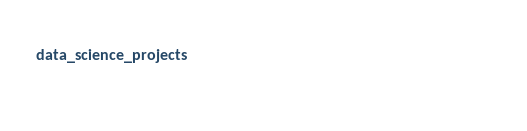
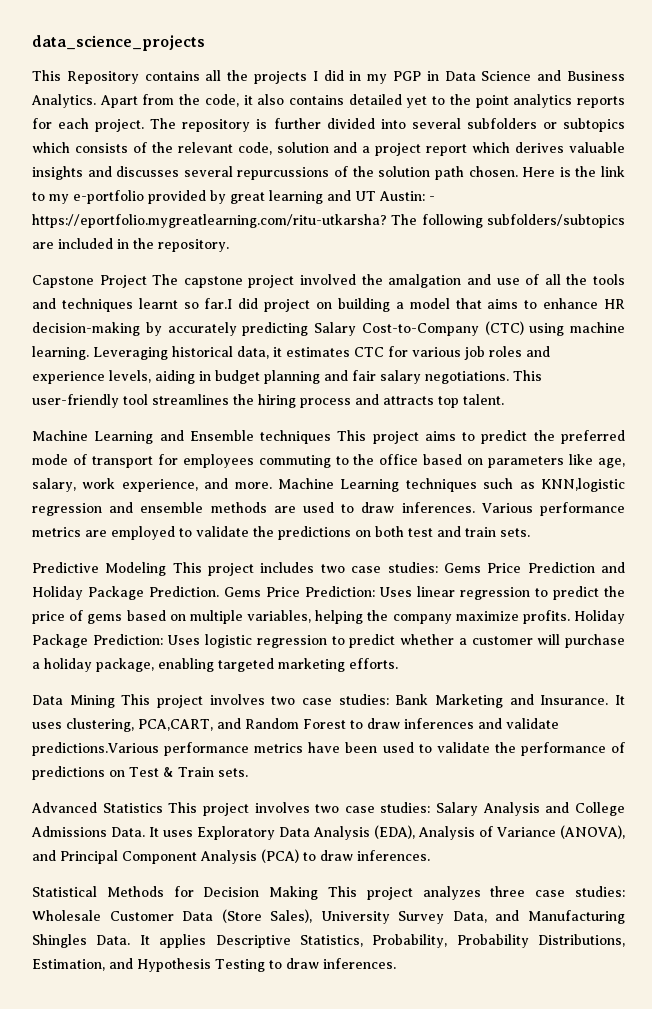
+ This Repository contains all the projects I did in my PGP in Data Science and Business Analytics. Apart from the code, it also contains detailed yet to the point analytics reports for each project. The repository is further divided into several subfolders or subtopics which consists of the relevant code, solution and a project report which derives valuable insights and discusses several repurcussions of the solution path chosen. Here is the link to my e-portfolio provided by great learning and UT Austin: - https://eportfolio.mygreatlearning.com/ritu-utkarsha? The following subfolders/subtopics are included in the repository.
+ Capstone Project The capstone project involved the amalgation and use of all the tools and techniques learnt so far.I did project on building a model that aims to enhance HR decision-making by accurately predicting Salary Cost-to-Company (CTC) using machine learning. Leveraging historical data, it estimates CTC for various job roles and experience levels, aiding in budget planning and fair salary negotiations. This user-friendly tool streamlines the hiring process and attracts top talent.
+ Machine Learning and Ensemble techniques This project aims to predict the preferred mode of transport for employees commuting to the office based on parameters like age, salary, work experience, and more. Machine Learning techniques such as KNN,logistic regression and ensemble methods are used to draw inferences. Various performance metrics are employed to validate the predictions on both test and train sets.
+ Predictive Modeling This project includes two case studies: Gems Price Prediction and Holiday Package Prediction. Gems Price Prediction: Uses linear regression to predict the price of gems based on multiple variables, helping the company maximize profits. Holiday Package Prediction: Uses logistic regression to predict whether a customer will purchase a holiday package, enabling targeted marketing efforts.
+ Data Mining This project involves two case studies: Bank Marketing and Insurance. It uses clustering, PCA,CART, and Random Forest to draw inferences and validate predictions.Various performance metrics have been used to validate the performance of predictions on Test & Train sets.
+ Advanced Statistics This project involves two case studies: Salary Analysis and College Admissions Data. It uses Exploratory Data Analysis (EDA), Analysis of Variance (ANOVA), and Principal Component Analysis (PCA) to draw inferences.
+ Statistical Methods for Decision Making This project analyzes three case studies: Wholesale Customer Data (Store Sales), University Survey Data, and Manufacturing Shingles Data. It applies Descriptive Statistics, Probability, Probability Distributions, Estimation, and Hypothesis Testing to draw inferences.

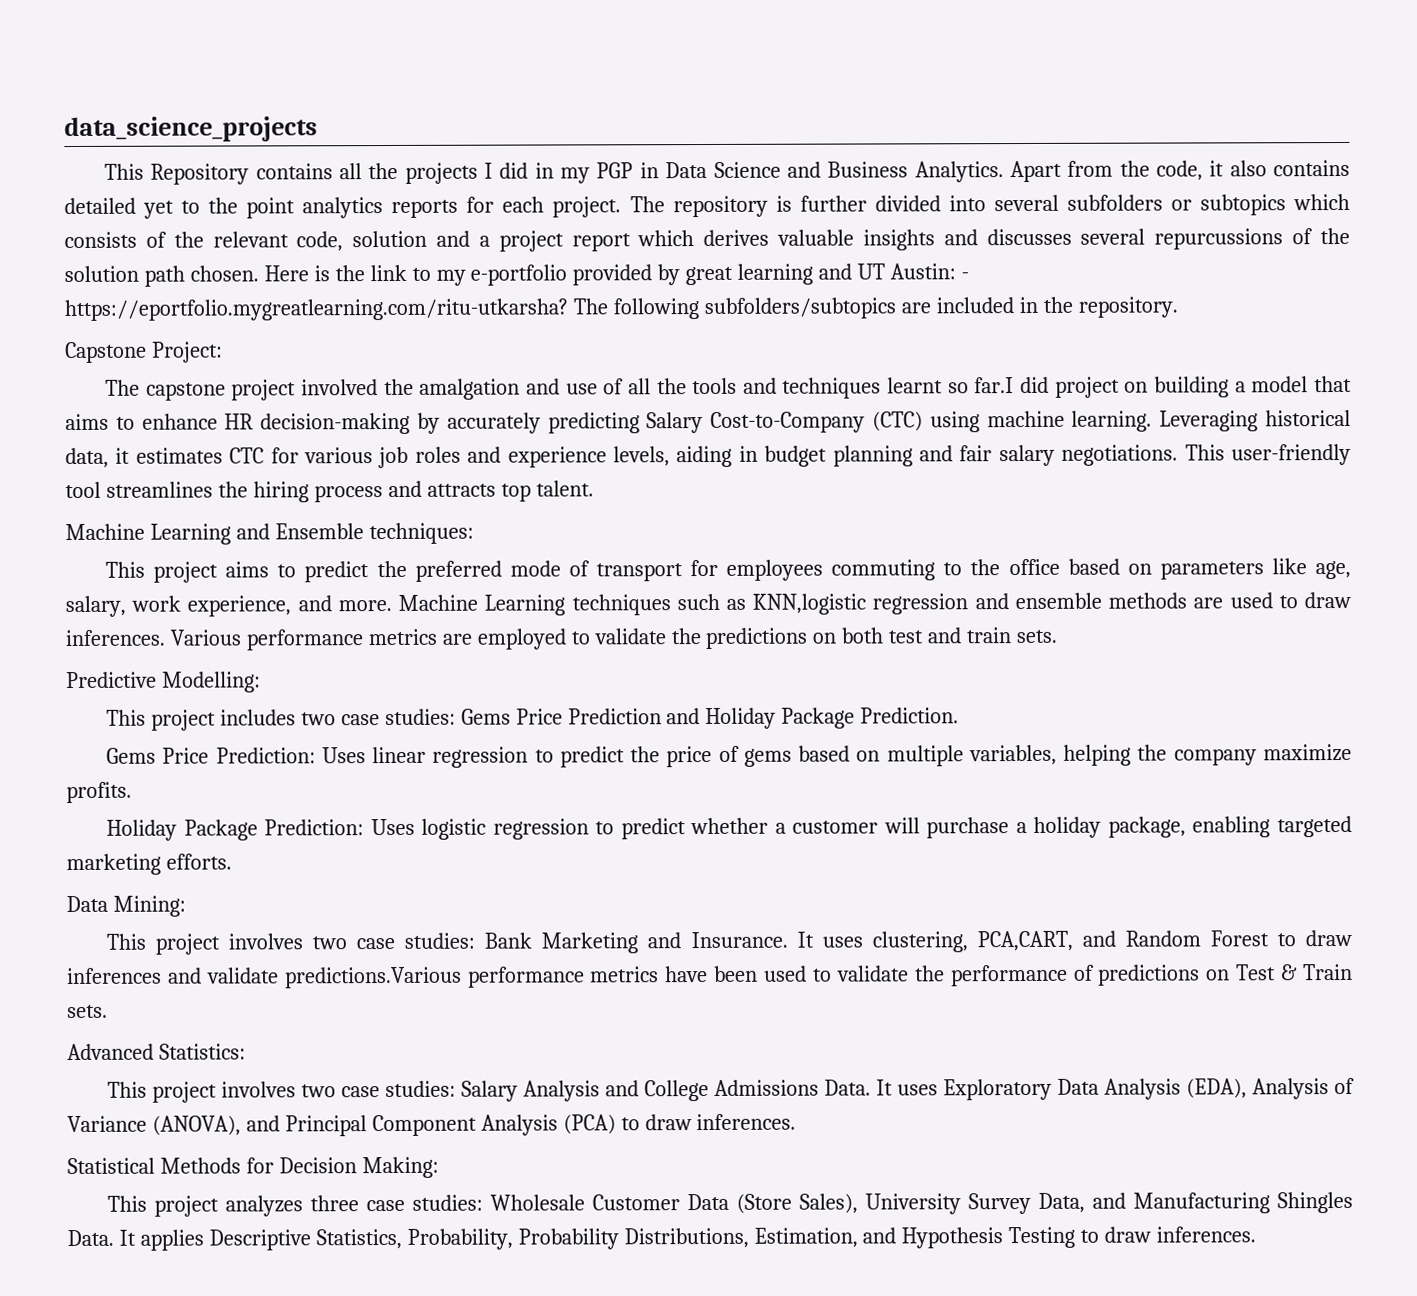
- Capstone Project The capstone project involved the amalgation and use of all the tools and techniques learnt so far.I did project on building a model that aims to enhance HR decision-making by accurately predicting Salary Cost-to-Company (CTC) using machine learning.
+ Capstone Project:
+ The capstone project involved the amalgation and use of all the tools and techniques learnt so far.I did project on building a model that aims to enhance HR decision-making by accurately predicting Salary Cost-to-Company (CTC) using machine learning.
- Machine Learning and Ensemble techniques This project aims to predict the preferred mode of transport for employees commuting to the office based on parameters like age, salary, work experience, and more.
+ Machine Learning and Ensemble techniques:
+ This project aims to predict the preferred mode of transport for employees commuting to the office based on parameters like age, salary, work experience, and more.
- Predictive Modeling This project includes two case studies: Gems Price Prediction and Holiday Package Prediction. Gems Price Prediction: Uses linear regression to predict the price of gems based on multiple variables, helping the company maximize profits. Holiday Package Prediction: Uses logistic regression to predict whether a customer will purchase a holiday package, enabling targeted marketing efforts.
+ Predictive Modelling:
+ This project includes two case studies: Gems Price Prediction and Holiday Package Prediction.
+ Gems Price Prediction: Uses linear regression to predict the price of gems based on multiple variables, helping the company maximize profits.
+ Holiday Package Prediction: Uses logistic regression to predict whether a customer will purchase a holiday package, enabling targeted marketing efforts.
- Data Mining This project involves two case studies: Bank Marketing and Insurance.
+ Data Mining:
+ This project involves two case studies: Bank Marketing and Insurance.
- Advanced Statistics This project involves two case studies: Salary Analysis and College Admissions Data.
+ Advanced Statistics:
+ This project involves two case studies: Salary Analysis and College Admissions Data.
- Statistical Methods for Decision Making This project analyzes three case studies: Wholesale Customer Data (Store Sales), University Survey Data, and Manufacturing Shingles Data.
+ Statistical Methods for Decision Making:
+ This project analyzes three case studies: Wholesale Customer Data (Store Sales), University Survey Data, and Manufacturing Shingles Data.

